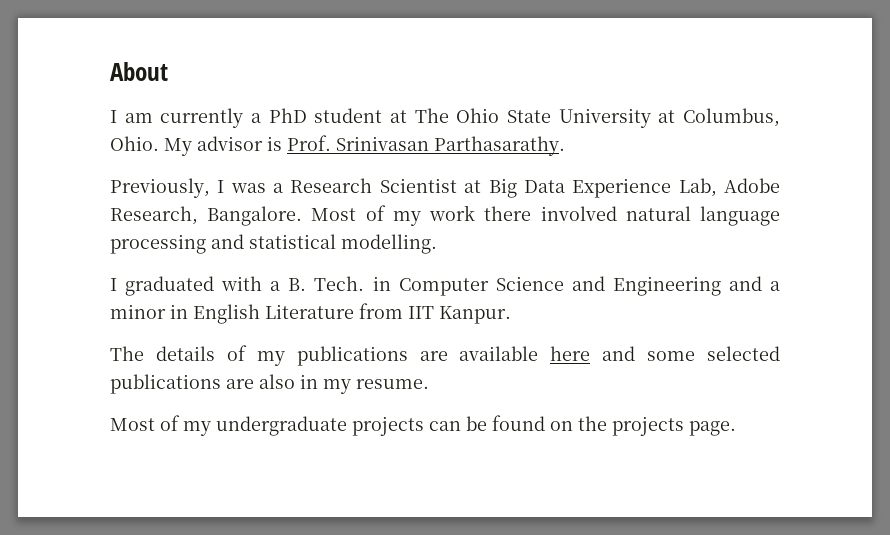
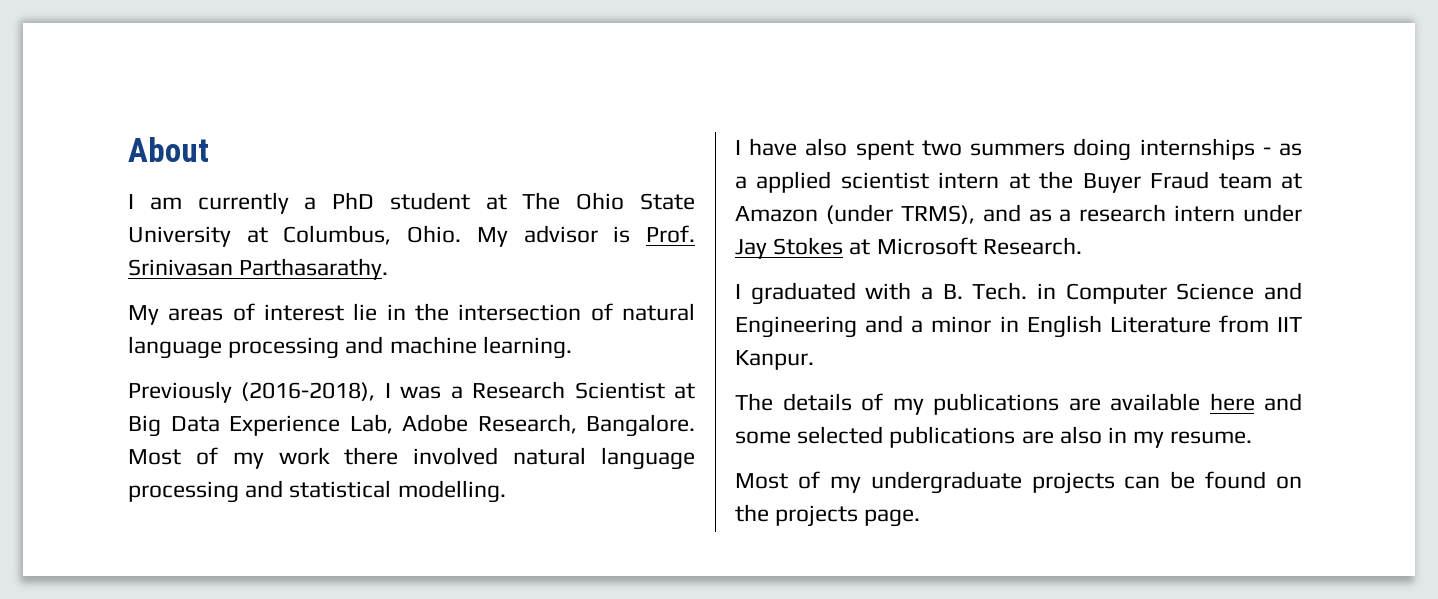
- Previously, I was a Research Scientist at Big Data Experience Lab, Adobe Research, Bangalore.
+ My areas of interest lie in the intersection of natural language processing and machine learning.
+ Previously (2016-2018), I was a Research Scientist at Big Data Experience Lab, Adobe Research, Bangalore.
+ I have also spent two summers doing internships - as a applied scientist intern at the Buyer Fraud team at Amazon (under TRMS), and as a research intern under Jay Stokes at Microsoft Research.

